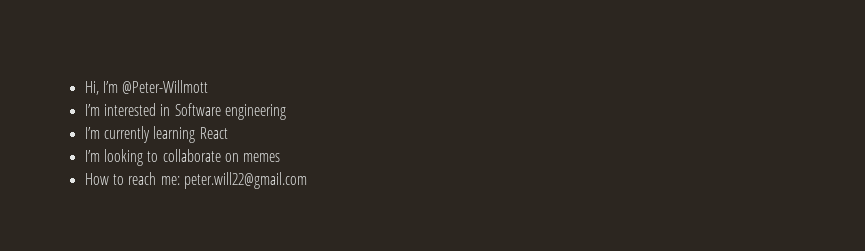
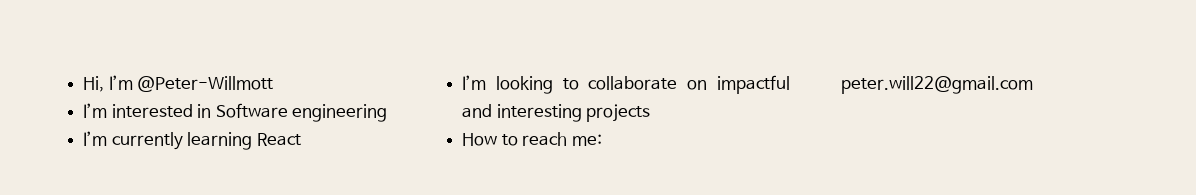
- I’m looking to collaborate on memes
+ I’m looking to collaborate on impactful and interesting projects

